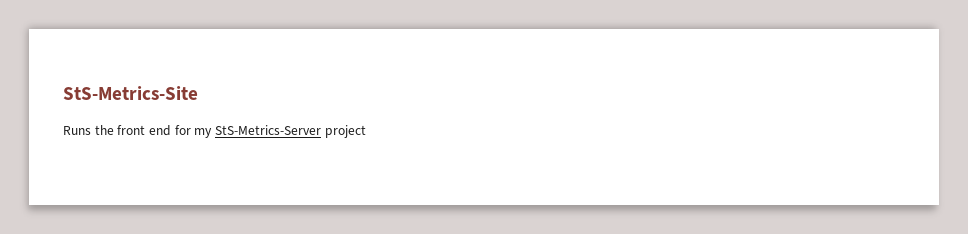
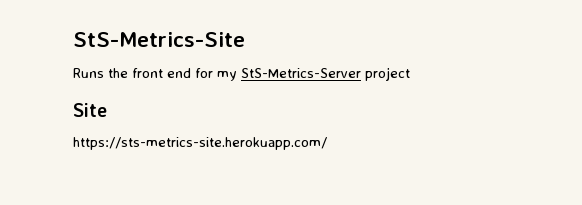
+ Site
+ https://sts-metrics-site.herokuapp.com/

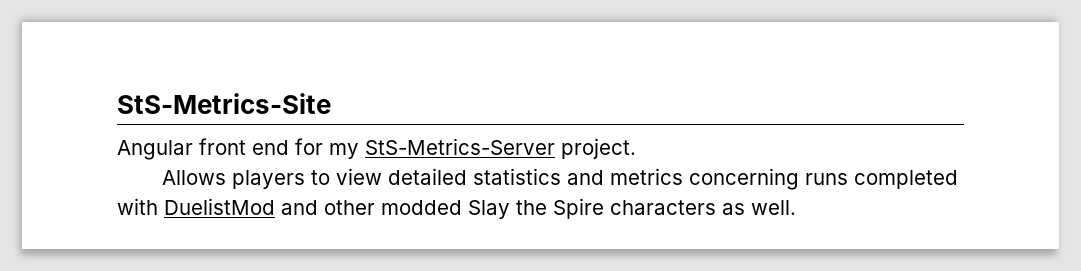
- Runs the front end for my StS-Metrics-Server project
- Site
- https://sts-metrics-site.herokuapp.com/
+ Angular front end for my StS-Metrics-Server project.
+ Allows players to view detailed statistics and metrics concerning runs completed with DuelistMod and other modded Slay the Spire characters as well.

